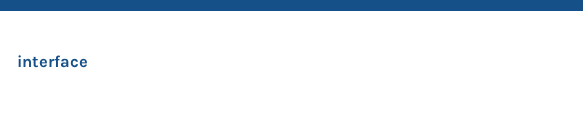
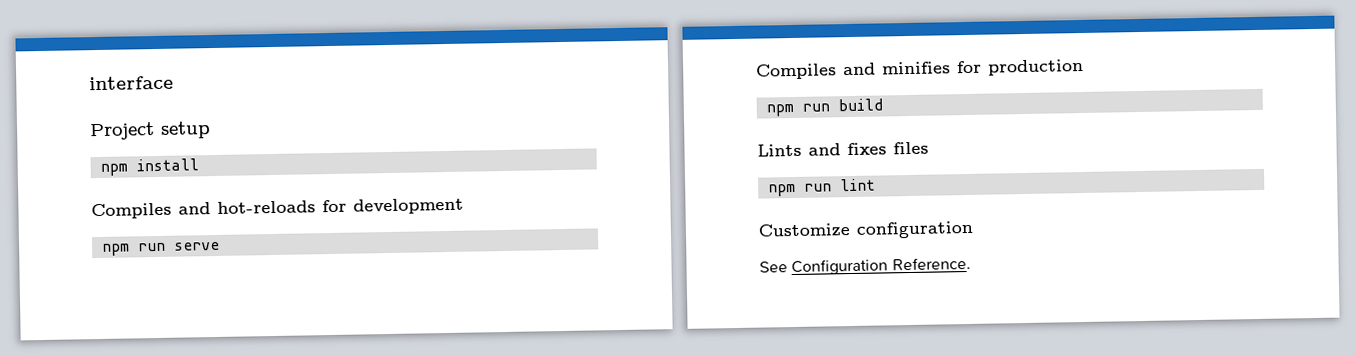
+ Project setup
+ npm install
+ Compiles and hot-reloads for development
+ npm run serve
+ Compiles and minifies for production
+ npm run build
+ Lints and fixes files
+ npm run lint
+ Customize configuration
+ See Configuration Reference.

